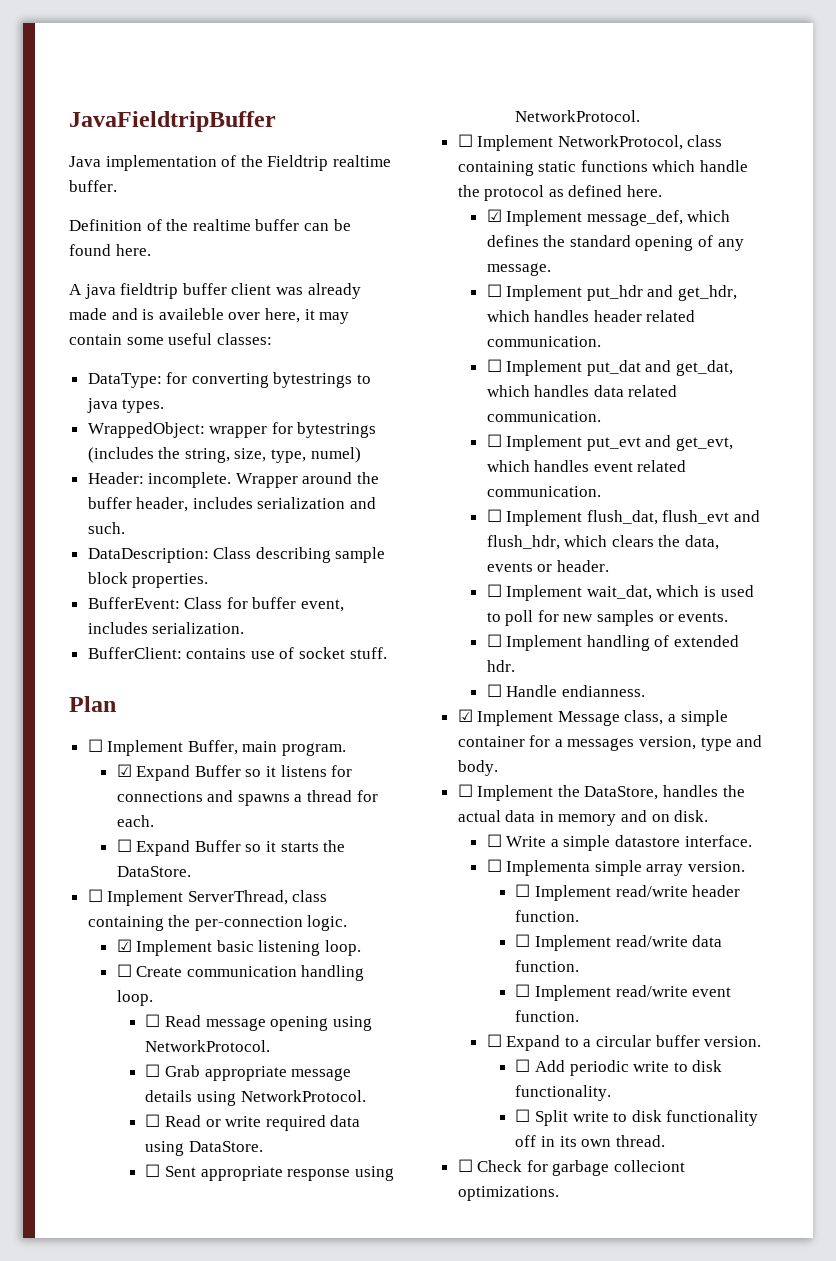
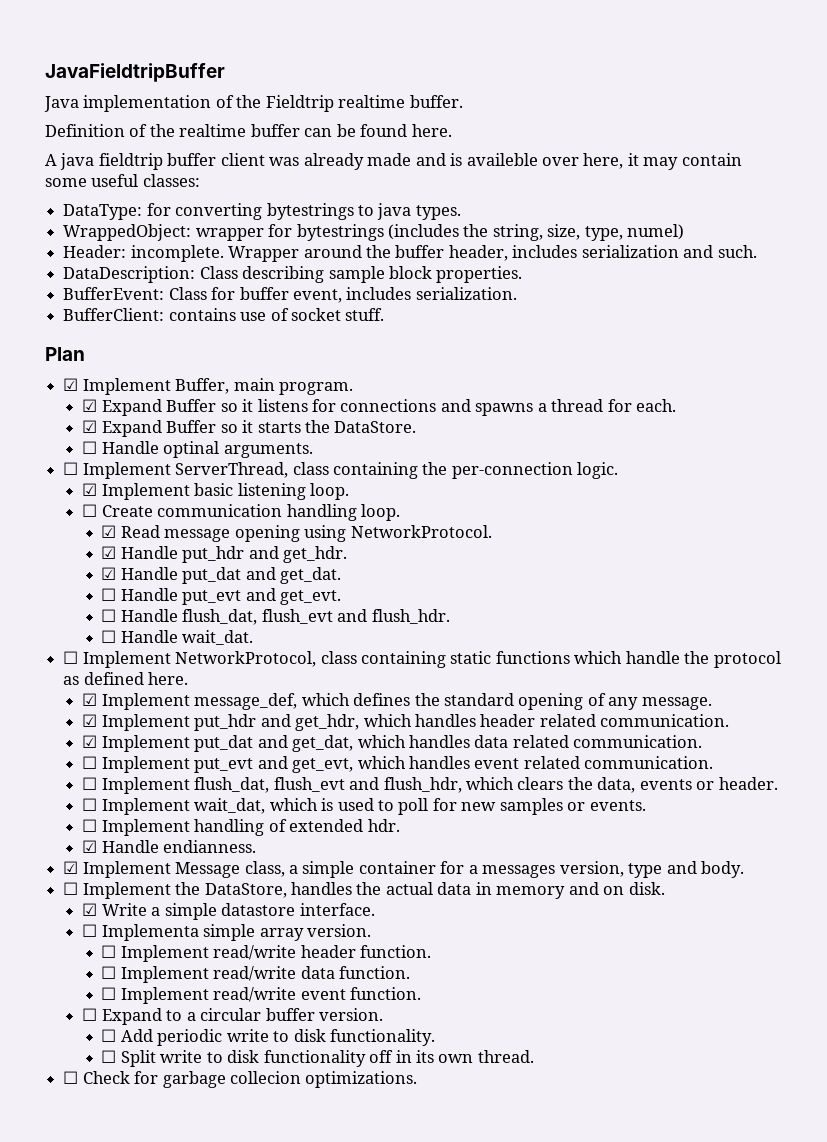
- ☐ Implement Buffer, main program.
+ ☑ Implement Buffer, main program.
- ☐ Expand Buffer so it starts the DataStore.
+ ☑ Expand Buffer so it starts the DataStore.
+ ☐ Handle optinal arguments.
- ☐ Read message opening using NetworkProtocol.
+ ☑ Read message opening using NetworkProtocol.
- ☐ Grab appropriate message details using NetworkProtocol.
- ☐ Read or write required data using DataStore.
- ☐ Sent appropriate response using NetworkProtocol.
+ ☑ Handle put_hdr and get_hdr.
+ ☑ Handle put_dat and get_dat.
+ ☐ Handle put_evt and get_evt.
+ ☐ Handle flush_dat, flush_evt and flush_hdr.
+ ☐ Handle wait_dat.
- ☐ Implement put_hdr and get_hdr, which handles header related communication.
+ ☑ Implement put_hdr and get_hdr, which handles header related communication.
- ☐ Implement put_dat and get_dat, which handles data related communication.
+ ☑ Implement put_dat and get_dat, which handles data related communication.
- ☐ Handle endianness.
+ ☑ Handle endianness.
- ☐ Write a simple datastore interface.
+ ☑ Write a simple datastore interface.
- ☐ Check for garbage colleciont optimizations.
+ ☐ Check for garbage collecion optimizations.

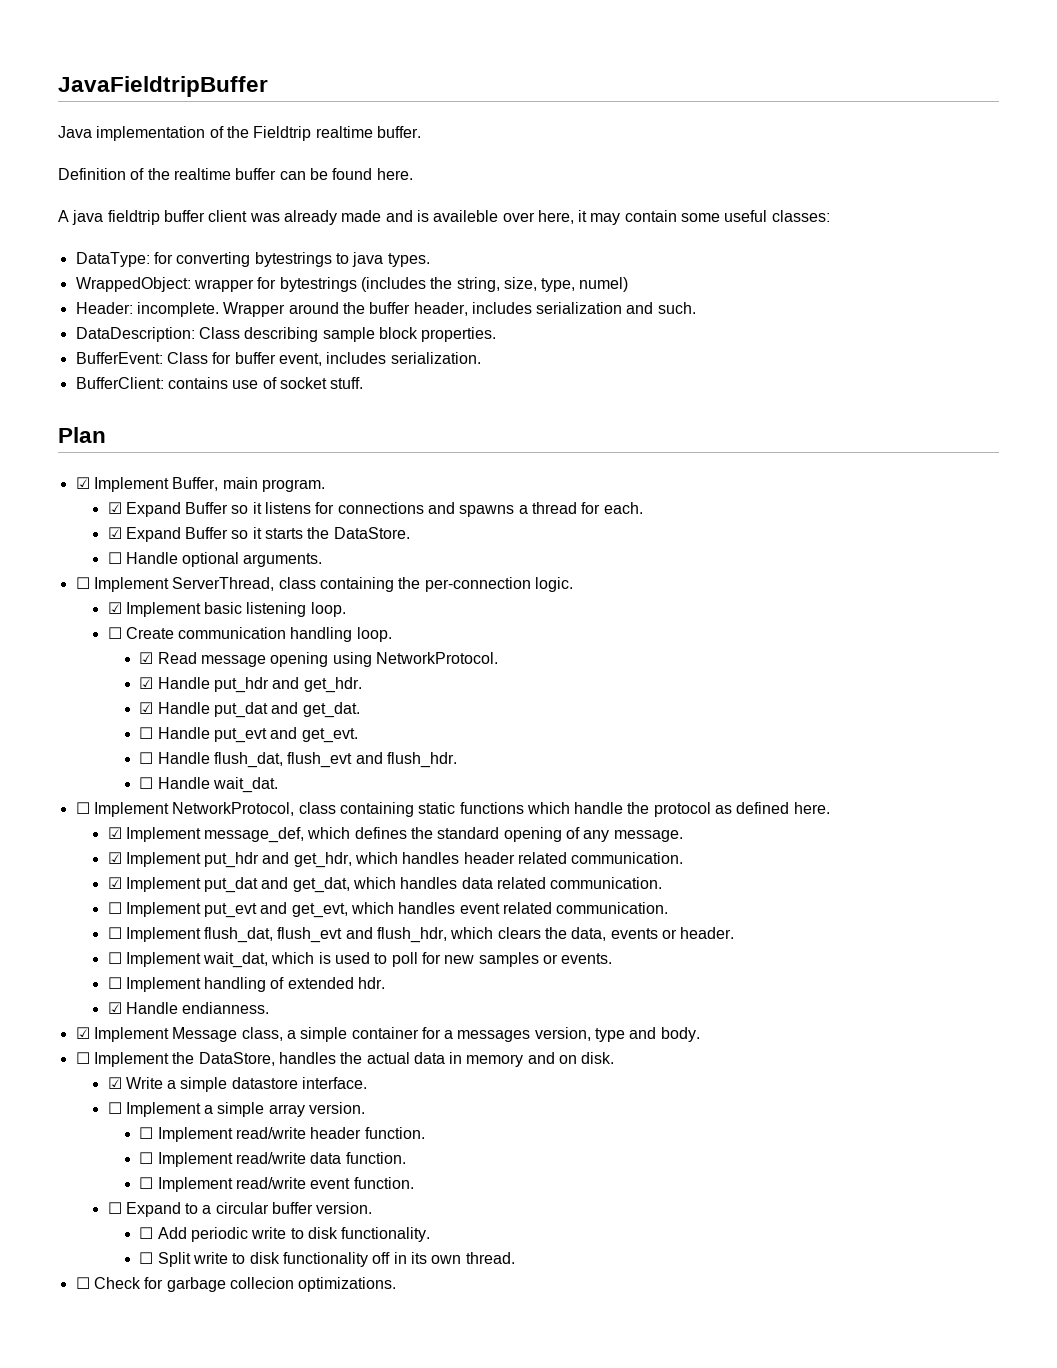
- ☐ Handle optinal arguments.
+ ☐ Handle optional arguments.
- ☐ Implementa simple array version.
+ ☐ Implement a simple array version.

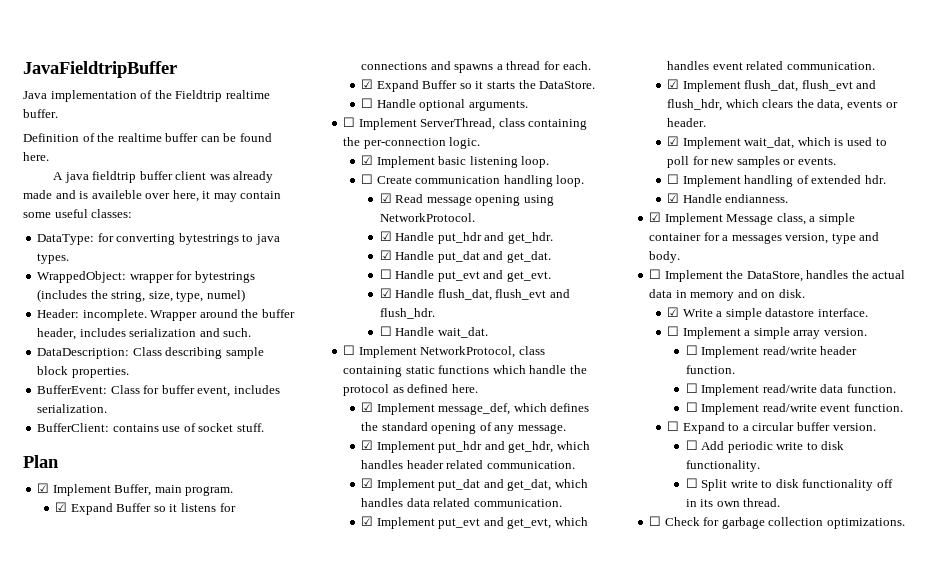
- ☐ Handle flush_dat, flush_evt and flush_hdr.
+ ☑ Handle flush_dat, flush_evt and flush_hdr.
- ☐ Implement put_evt and get_evt, which handles event related communication.
+ ☑ Implement put_evt and get_evt, which handles event related communication.
- ☐ Implement flush_dat, flush_evt and flush_hdr, which clears the data, events or header.
+ ☑ Implement flush_dat, flush_evt and flush_hdr, which clears the data, events or header.
- ☐ Implement wait_dat, which is used to poll for new samples or events.
+ ☑ Implement wait_dat, which is used to poll for new samples or events.
- ☐ Check for garbage collecion optimizations.
+ ☐ Check for garbage collection optimizations.

